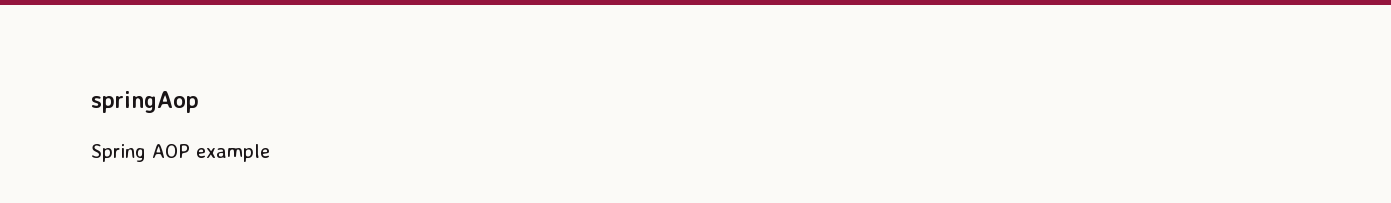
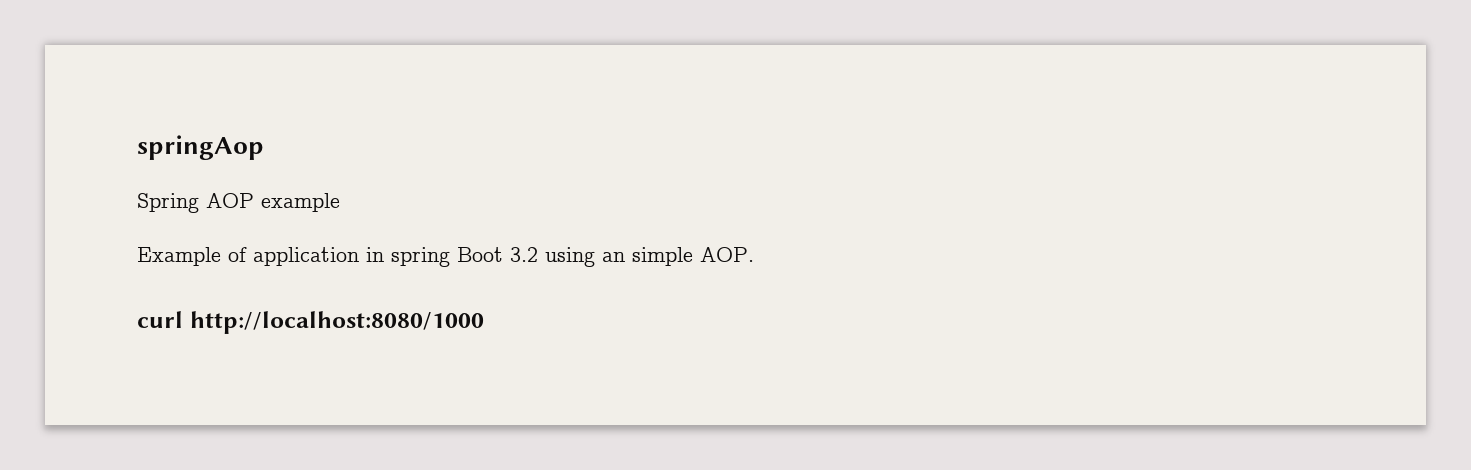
+ Example of application in spring Boot 3.2 using an simple AOP.
+ curl http://localhost:8080/1000

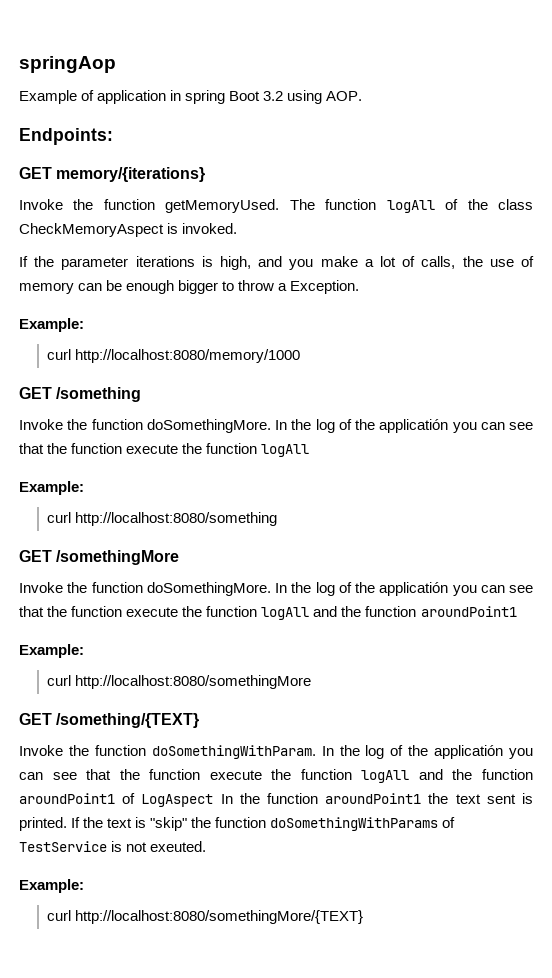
- Spring AOP example
- Example of application in spring Boot 3.2 using an simple AOP.
+ Example of application in spring Boot 3.2 using AOP.
- curl http://localhost:8080/1000
+ Endpoints:
+ GET memory/{iterations}
+ Invoke the function getMemoryUsed. The function logAll of the class CheckMemoryAspect is invoked.
+ If the parameter iterations is high, and you make a lot of calls, the use of memory can be enough bigger to throw a Exception.
+ Example:
+ curl http://localhost:8080/memory/1000
+ GET /something
+ Invoke the function doSomethingMore. In the log of the applicatión you can see that the function execute the function logAll
+ Example:
+ curl http://localhost:8080/something
+ GET /somethingMore
+ Invoke the function doSomethingMore. In the log of the applicatión you can see that the function execute the function logAll and the function aroundPoint1
+ Example:
+ curl http://localhost:8080/somethingMore
+ GET /something/{TEXT}
+ Invoke the function doSomethingWithParam. In the log of the applicatión you can see that the function execute the function logAll and the function aroundPoint1 of LogAspect In the function aroundPoint1 the text sent is printed. If the text is "skip" the function doSomethingWithParams of TestService is not exeuted.
+ Example:
+ curl http://localhost:8080/somethingMore/{TEXT}

